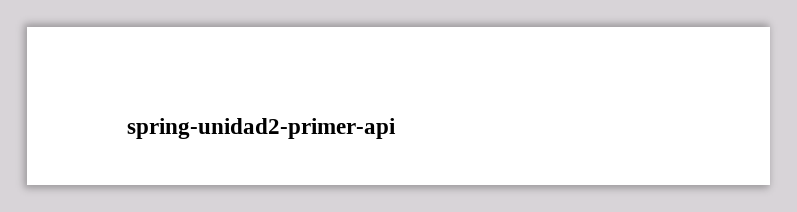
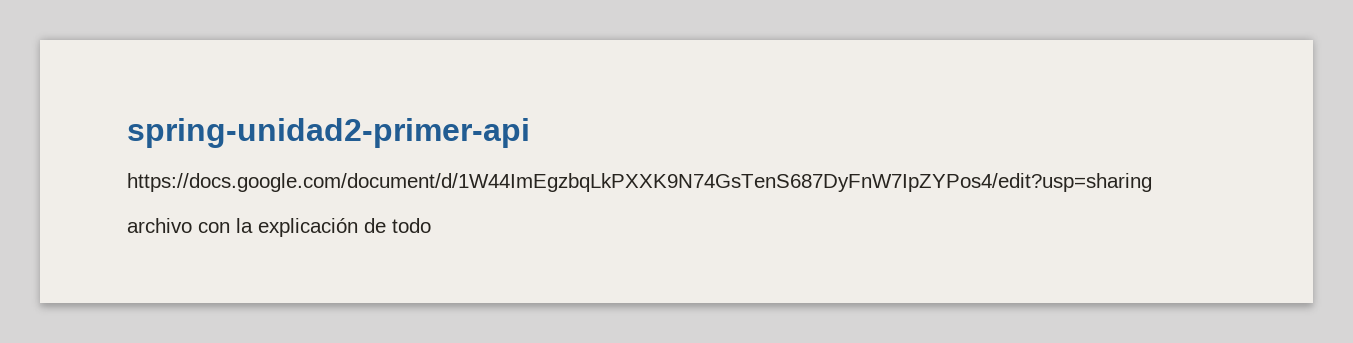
+ https://docs.google.com/document/d/1W44ImEgzbqLkPXXK9N74GsTenS687DyFnW7IpZYPos4/edit?usp=sharing
+ archivo con la explicación de todo

